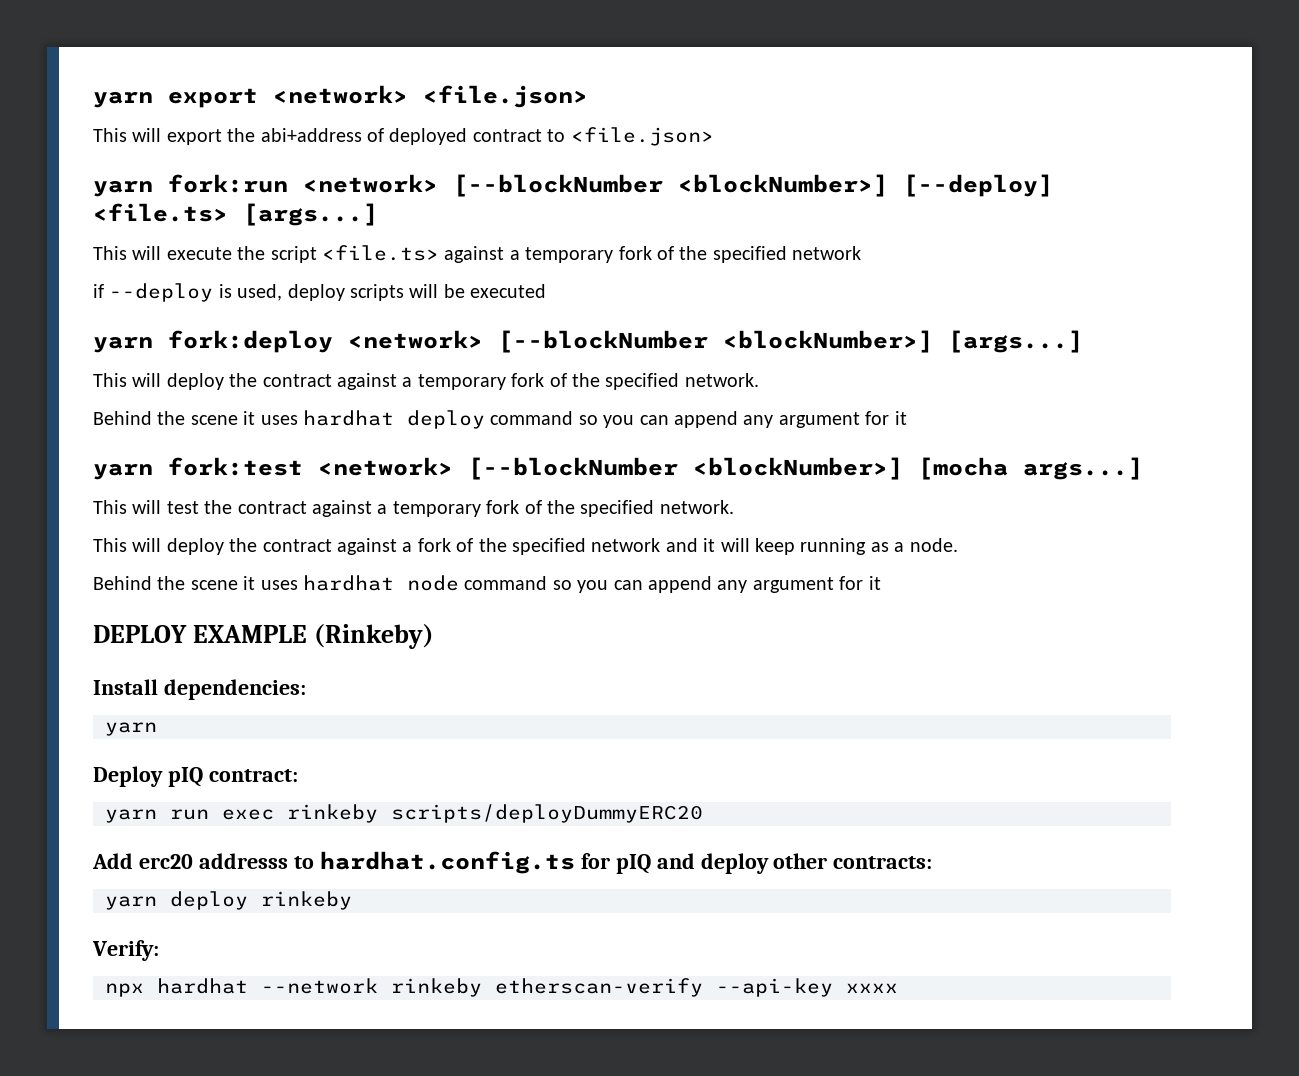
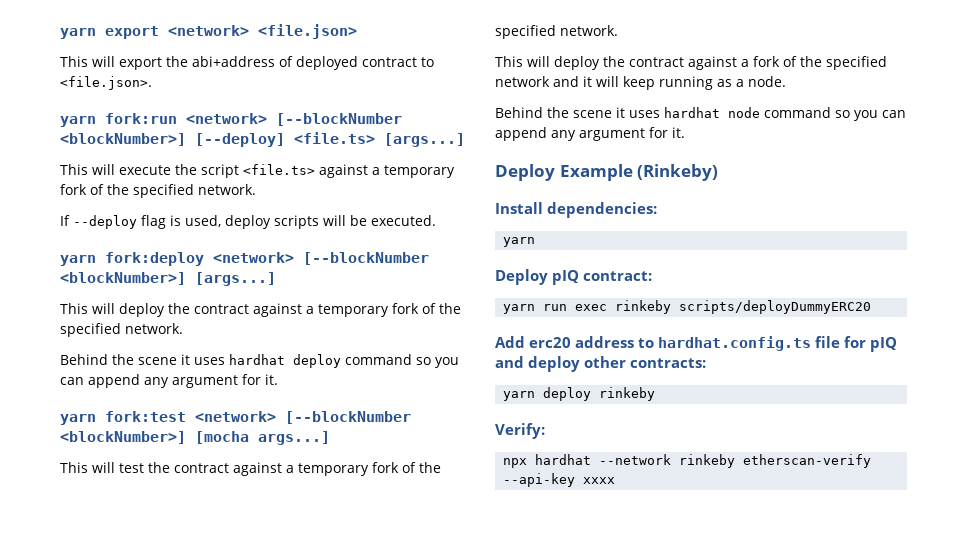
- This will export the abi+address of deployed contract to <file.json>
+ This will export the abi+address of deployed contract to <file.json>.
- This will execute the script <file.ts> against a temporary fork of the specified network
- if --deploy is used, deploy scripts will be executed
+ This will execute the script <file.ts> against a temporary fork of the specified network.
+ If --deploy flag is used, deploy scripts will be executed.
- Behind the scene it uses hardhat deploy command so you can append any argument for it
+ Behind the scene it uses hardhat deploy command so you can append any argument for it.
- Behind the scene it uses hardhat node command so you can append any argument for it
- DEPLOY EXAMPLE (Rinkeby)
+ Behind the scene it uses hardhat node command so you can append any argument for it.
+ Deploy Example (Rinkeby)
- Add erc20 addresss to hardhat.config.ts for pIQ and deploy other contracts:
+ Add erc20 address to hardhat.config.ts file for pIQ and deploy other contracts:

